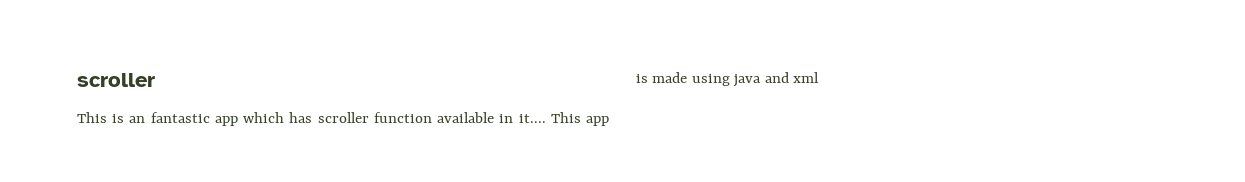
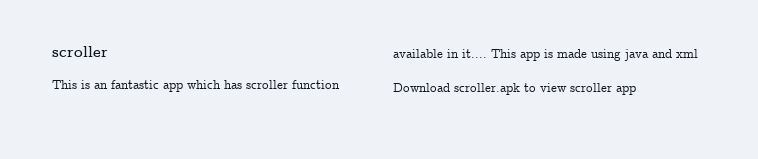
+ Download scroller.apk to view scroller app

